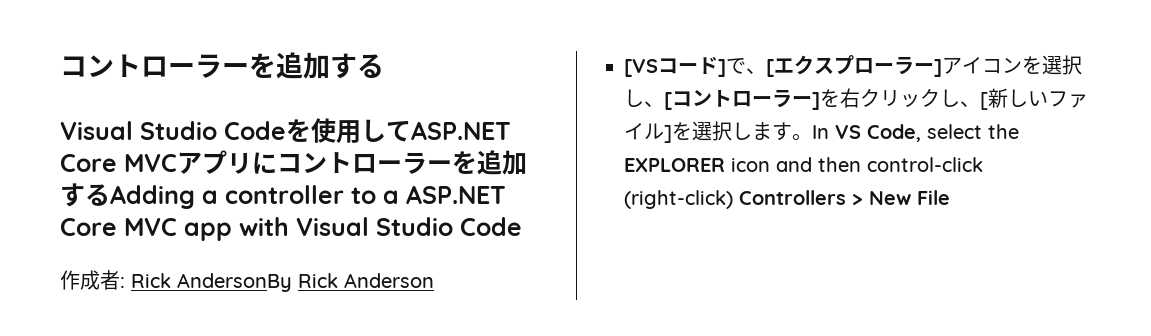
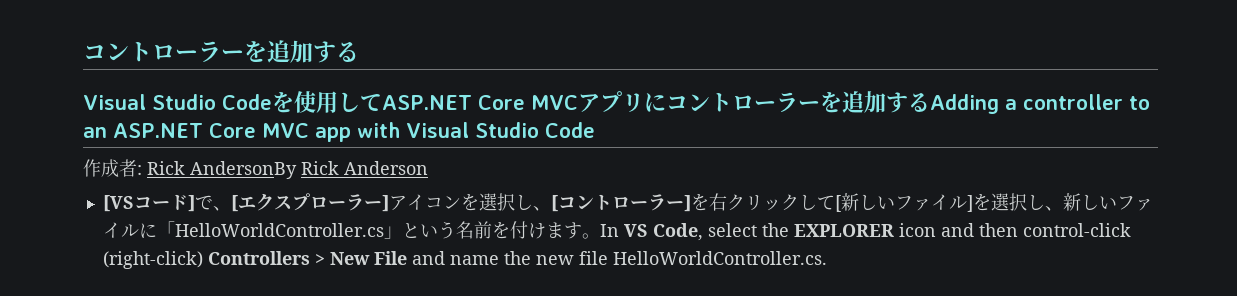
- Visual Studio Codeを使用してASP.NET Core MVCアプリにコントローラーを追加するAdding a controller to a ASP.NET Core MVC app with Visual Studio Code
+ Visual Studio Codeを使用してASP.NET Core MVCアプリにコントローラーを追加するAdding a controller to an ASP.NET Core MVC app with Visual Studio Code
- [VSコード]で、[エクスプローラー]アイコンを選択し、[コントローラー]を右クリックし、[新しいファイル]を選択します。
+ [VSコード]で、[エクスプローラー]アイコンを選択し、[コントローラー]を右クリックして[新しいファイル]を選択し、新しいファイルに「HelloWorldController.cs」という名前を付けます。
- In VS Code, select the EXPLORER icon and then control-click (right-click) Controllers > New File
+ In VS Code, select the EXPLORER icon and then control-click (right-click) Controllers > New File and name the new file HelloWorldController.cs.

